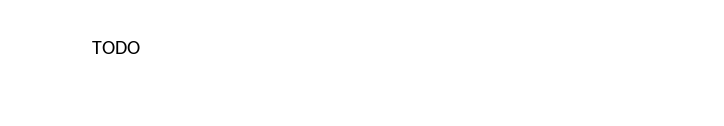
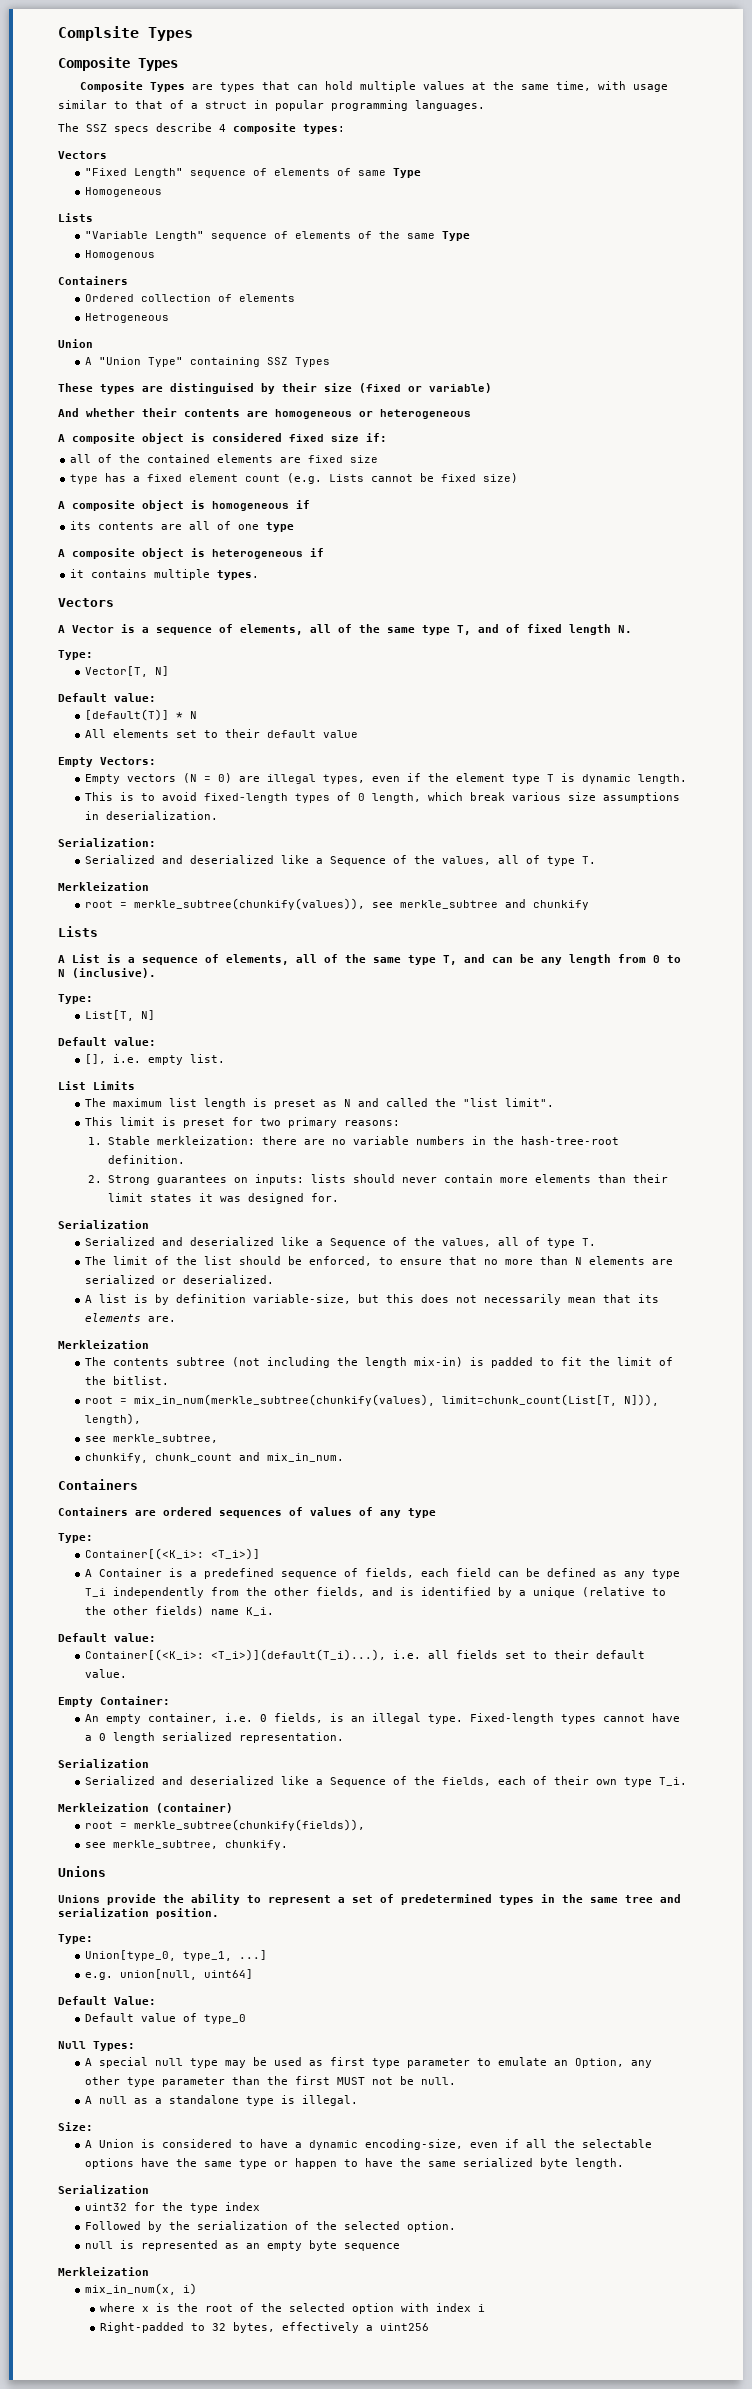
- TODO
+ Complsite Types
+ Composite Types
+ Composite Types are types that can hold multiple values at the same time, with usage similar to that of a struct in popular programming languages.
+ The SSZ specs describe 4 composite types:
+ Vectors
+ "Fixed Length" sequence of elements of same Type
+ Homogeneous
+ Lists
+ "Variable Length" sequence of elements of the same Type
+ Homogenous
+ Containers
+ Ordered collection of elements
+ Hetrogeneous
+ Union
+ A "Union Type" containing SSZ Types
+ These types are distinguised by their size (fixed or variable)
+ And whether their contents are homogeneous or heterogeneous
+ A composite object is considered fixed size if:
+ all of the contained elements are fixed size
+ type has a fixed element count (e.g. Lists cannot be fixed size)
+ A composite object is homogeneous if
+ its contents are all of one type
+ A composite object is heterogeneous if
+ it contains multiple types.
+ Vectors
+ A Vector is a sequence of elements, all of the same type T, and of fixed length N.
+ Type:
+ Vector[T, N]
+ Default value:
+ [default(T)] * N
+ All elements set to their default value
+ Empty Vectors:
+ Empty vectors (N = 0) are illegal types, even if the element type T is dynamic length.
+ This is to avoid fixed-length types of 0 length, which break various size assumptions in deserialization.
+ Serialization:
+ Serialized and deserialized like a Sequence of the values, all of type T.
+ Merkleization
+ root = merkle_subtree(chunkify(values)), see merkle_subtree and chunkify
+ Lists
+ A List is a sequence of elements, all of the same type T, and can be any length from 0 to N (inclusive).
+ Type:
+ List[T, N]
+ Default value:
+ [], i.e. empty list.
+ List Limits
+ The maximum list length is preset as N and called the "list limit".
+ This limit is preset for two primary reasons:
+ 1. Stable merkleization: there are no variable numbers in the hash-tree-root definition.
+ 2. Strong guarantees on inputs: lists should never contain more elements than their limit states it was designed for.
+ Serialization
+ Serialized and deserialized like a Sequence of the values, all of type T.
+ The limit of the list should be enforced, to ensure that no more than N elements are serialized or deserialized.
+ A list is by definition variable-size, but this does not necessarily mean that its elements are.
+ Merkleization
+ The contents subtree (not including the length mix-in) is padded to fit the limit of the bitlist.
+ root = mix_in_num(merkle_subtree(chunkify(values), limit=chunk_count(List[T, N])), length),
+ see merkle_subtree,
+ chunkify, chunk_count and mix_in_num.
+ Containers
+ Containers are ordered sequences of values of any type
+ Type:
+ Container[(<K_i>: <T_i>)]
+ A Container is a predefined sequence of fields, each field can be defined as any type T_i independently from the other fields, and is identified by a unique (relative to the other fields) name K_i.
+ Default value:
+ Container[(<K_i>: <T_i>)](default(T_i)...), i.e. all fields set to their default value.
+ Empty Container:
+ An empty container, i.e. 0 fields, is an illegal type. Fixed-length types cannot have a 0 length serialized representation.
+ Serialization
+ Serialized and deserialized like a Sequence of the fields, each of their own type T_i.
+ Merkleization (container)
+ root = merkle_subtree(chunkify(fields)),
+ see merkle_subtree, chunkify.
+ Unions
+ Unions provide the ability to represent a set of predetermined types in the same tree and serialization position.
+ Type:
+ Union[type_0, type_1, ...]
+ e.g. union[null, uint64]
+ Default Value:
+ Default value of type_0
+ Null Types:
+ A special null type may be used as first type parameter to emulate an Option, any other type parameter than the first MUST not be null.
+ A null as a standalone type is illegal.
+ Size:
+ A Union is considered to have a dynamic encoding-size, even if all the selectable options have the same type or happen to have the same serialized byte length.
+ Serialization
+ uint32 for the type index
+ Followed by the serialization of the selected option.
+ null is represented as an empty byte sequence
+ Merkleization
+ mix_in_num(x, i)
+ where x is the root of the selected option with index i
+ Right-padded to 32 bytes, effectively a uint256

